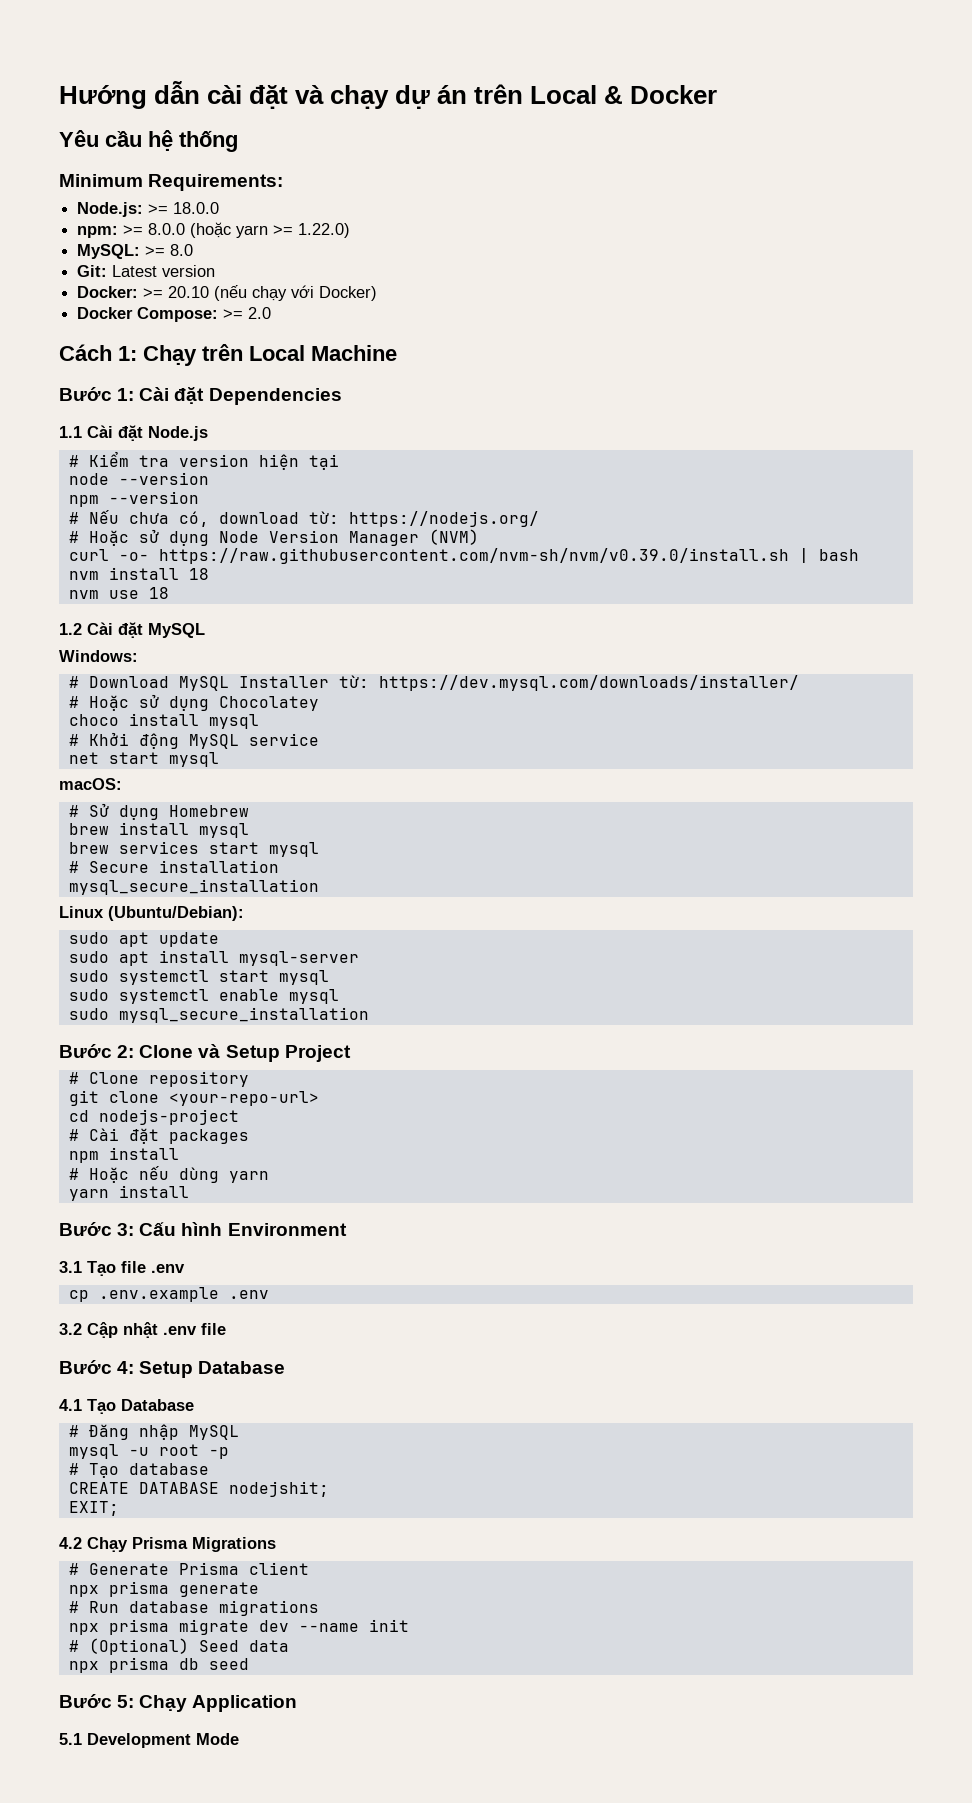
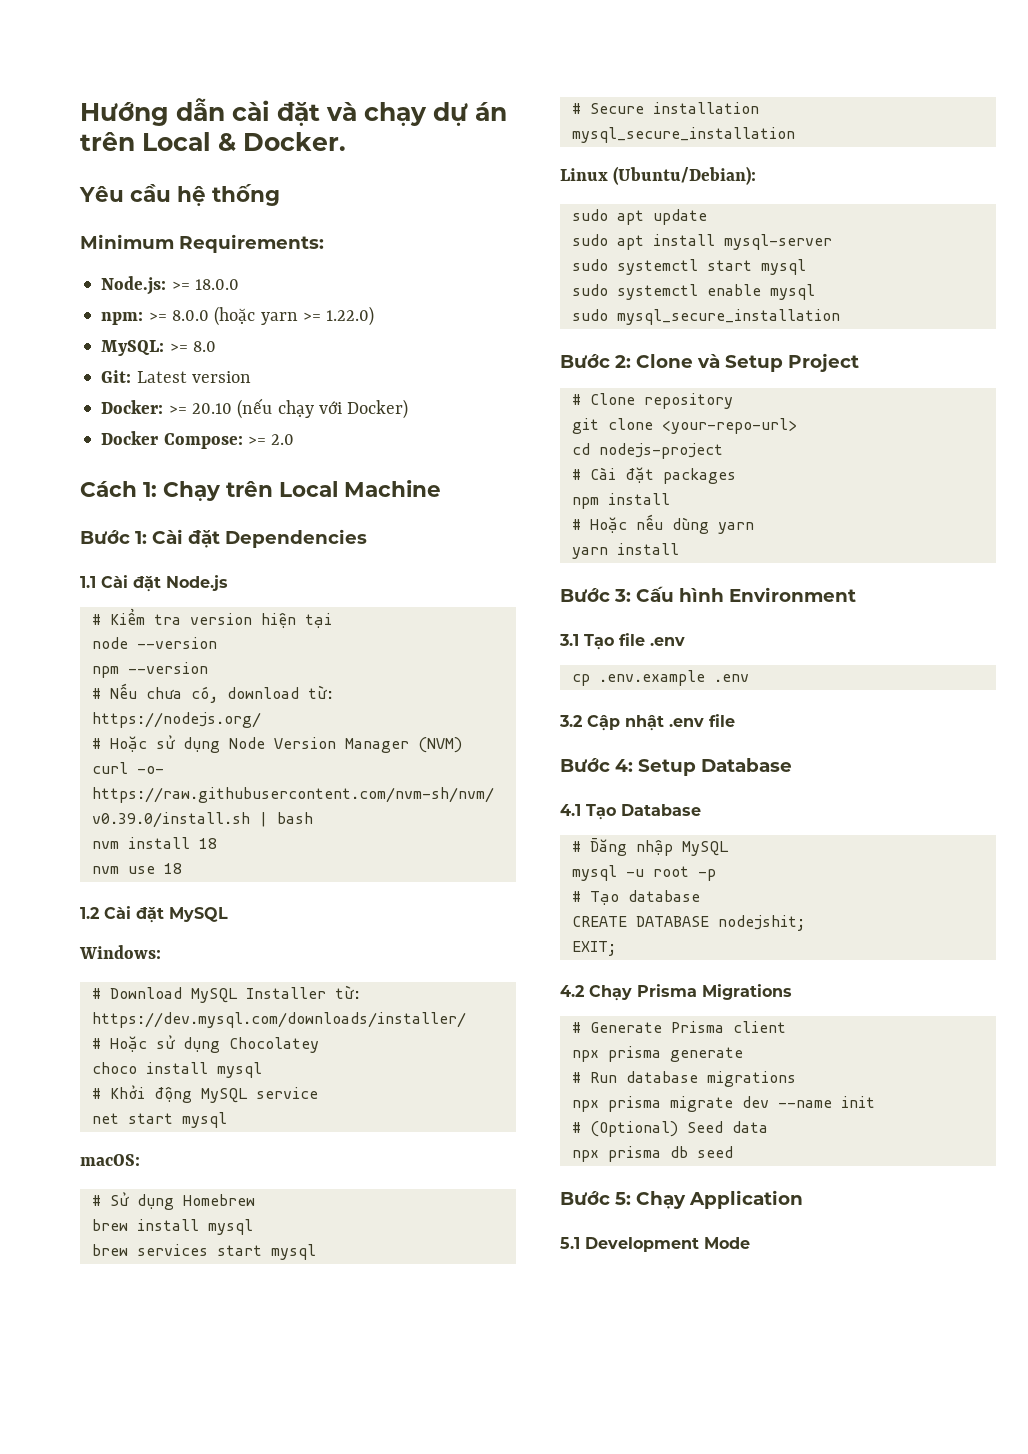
- Hướng dẫn cài đặt và chạy dự án trên Local & Docker
+ Hướng dẫn cài đặt và chạy dự án trên Local & Docker.

